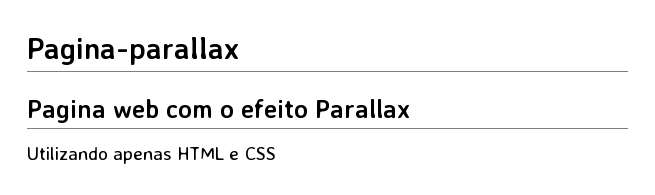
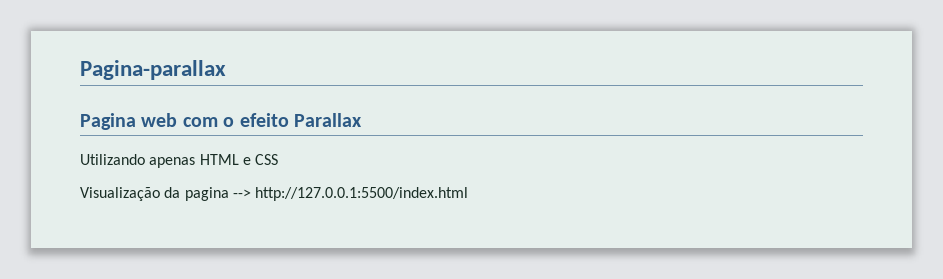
+ Visualização da pagina --> http://127.0.0.1:5500/index.html

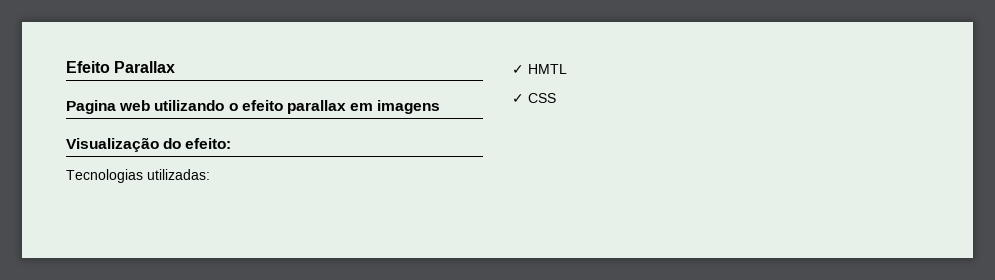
- Pagina-parallax
+ Efeito Parallax
- Pagina web com o efeito Parallax
- Utilizando apenas HTML e CSS
- Visualização da pagina --> http://127.0.0.1:5500/index.html
+ Pagina web utilizando o efeito parallax em imagens
+ Visualização do efeito:
+ Tecnologias utilizadas:
+ ✓ HMTL
+ ✓ CSS

